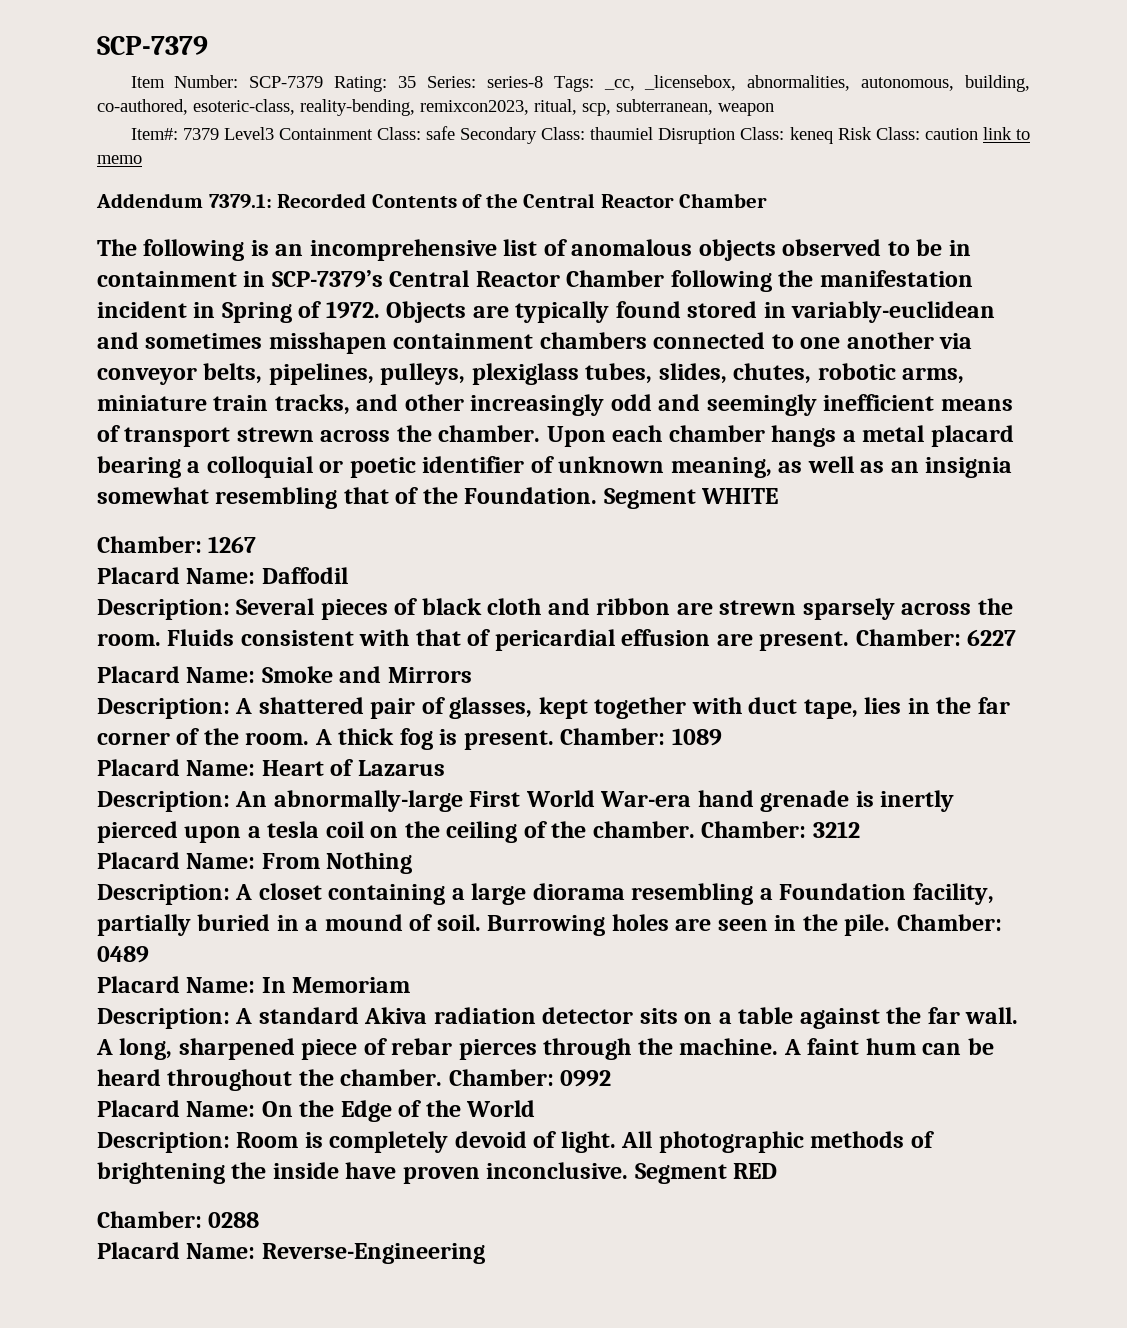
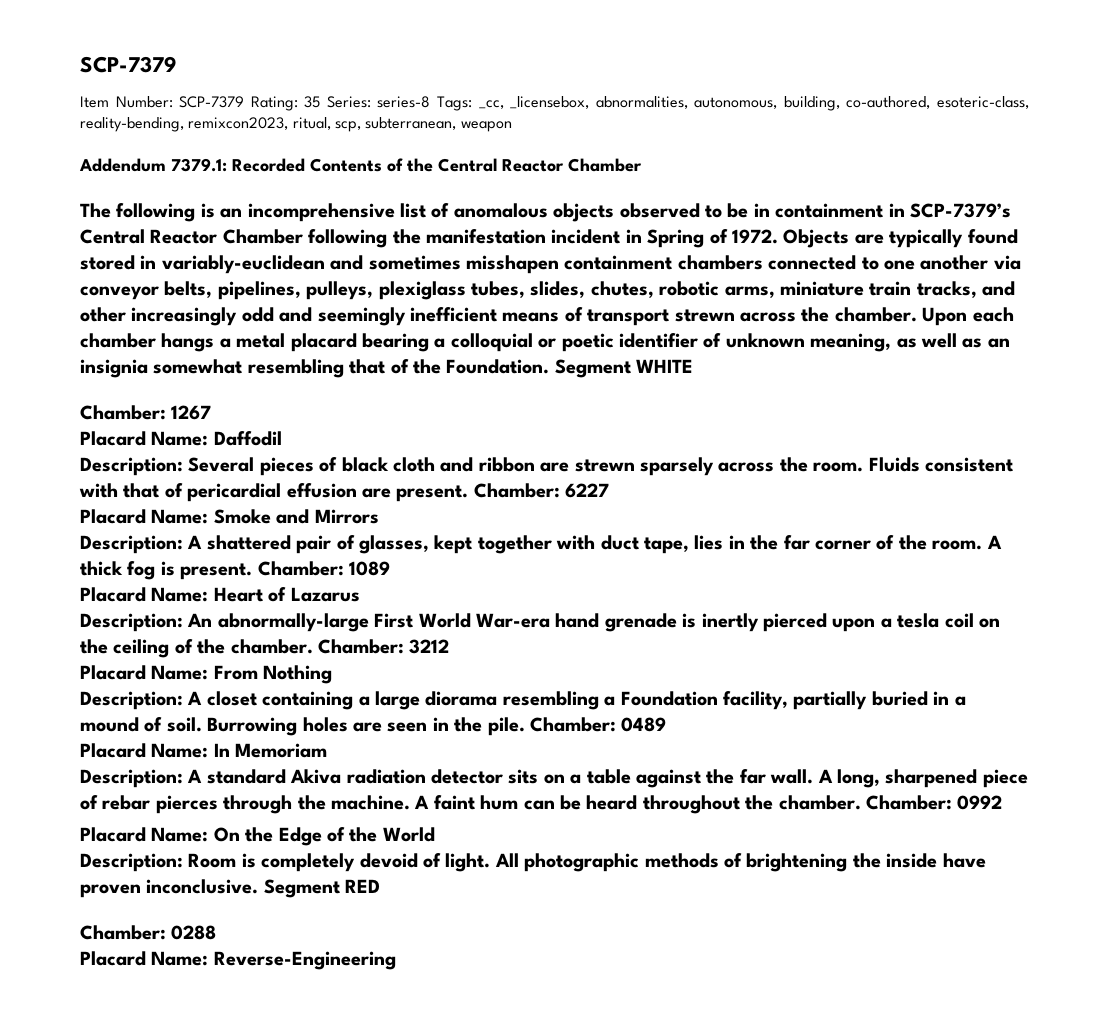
- Item#: 7379 Level3 Containment Class: safe Secondary Class: thaumiel Disruption Class: keneq Risk Class: caution link to memo

